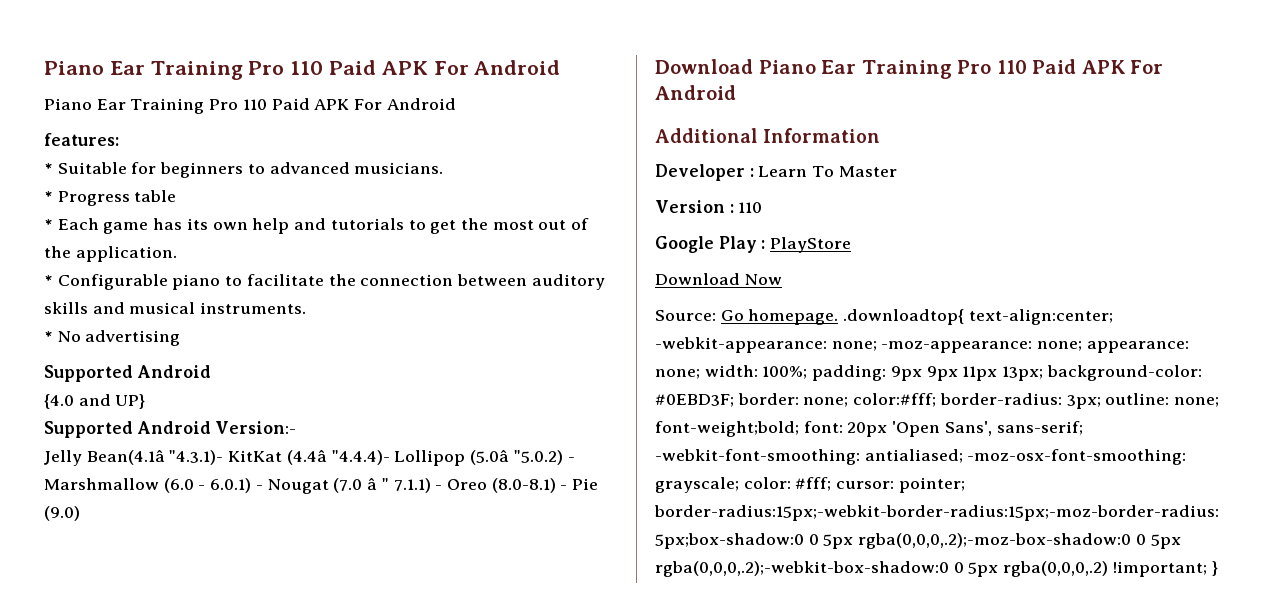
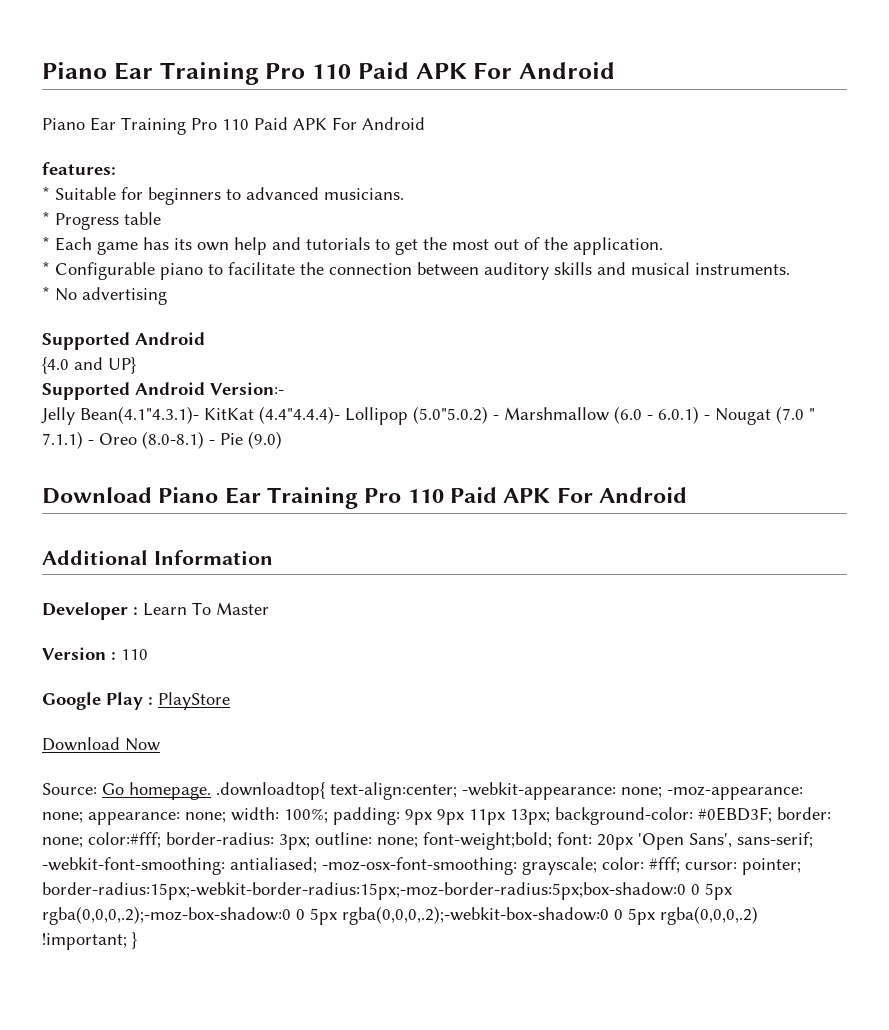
- Jelly Bean(4.1â "4.3.1)- KitKat (4.4â "4.4.4)- Lollipop (5.0â "5.0.2) - Marshmallow (6.0 - 6.0.1) - Nougat (7.0 â " 7.1.1) - Oreo (8.0-8.1) - Pie (9.0)
+ Jelly Bean(4.1"4.3.1)- KitKat (4.4"4.4.4)- Lollipop (5.0"5.0.2) - Marshmallow (6.0 - 6.0.1) - Nougat (7.0 " 7.1.1) - Oreo (8.0-8.1) - Pie (9.0)

